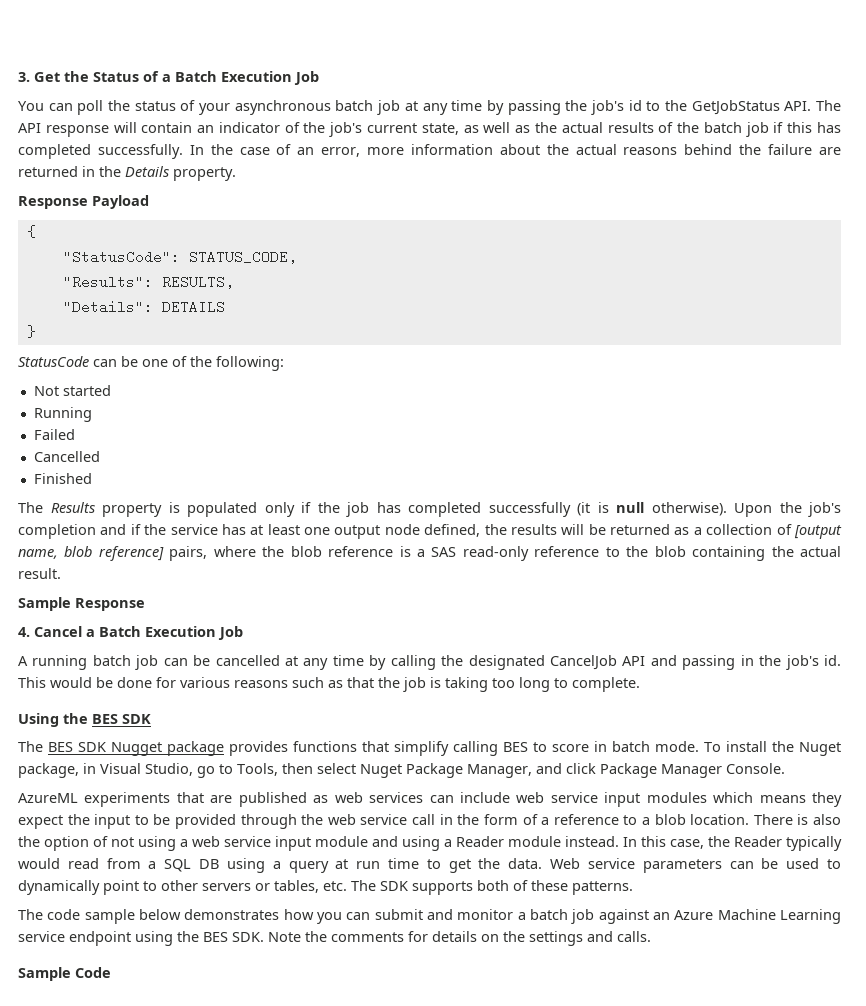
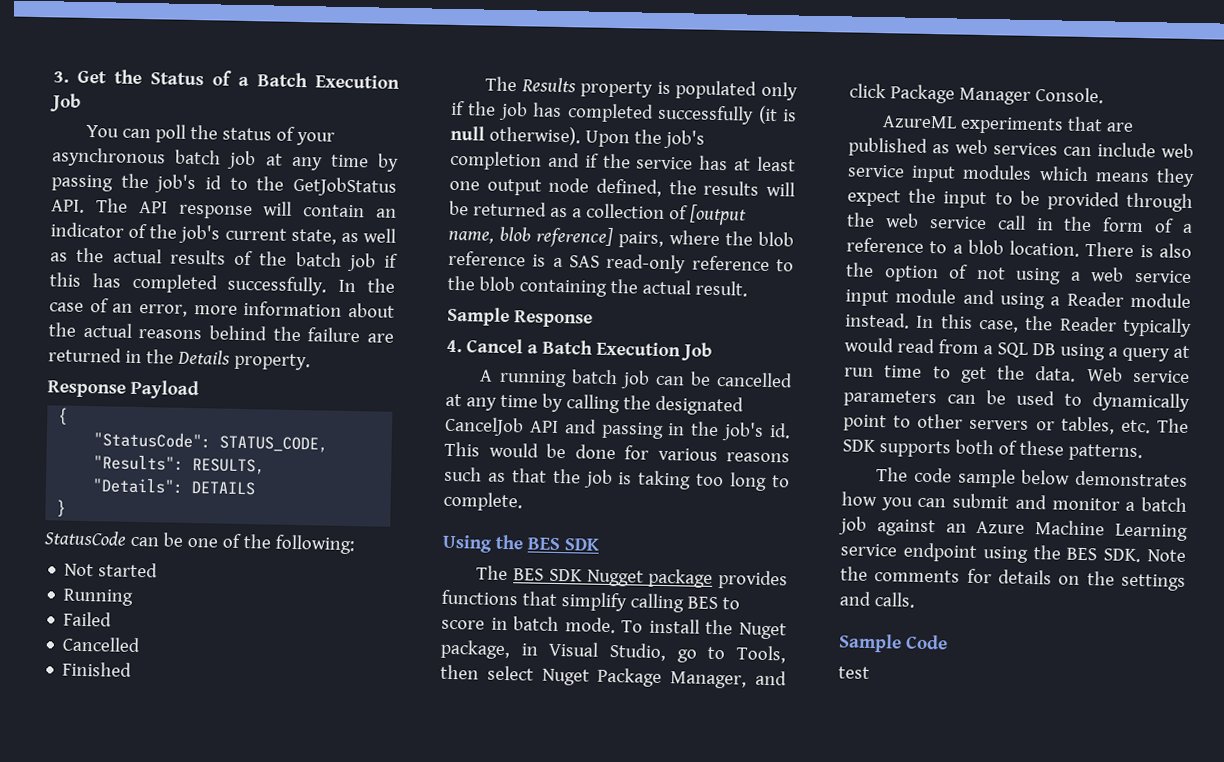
+ test

